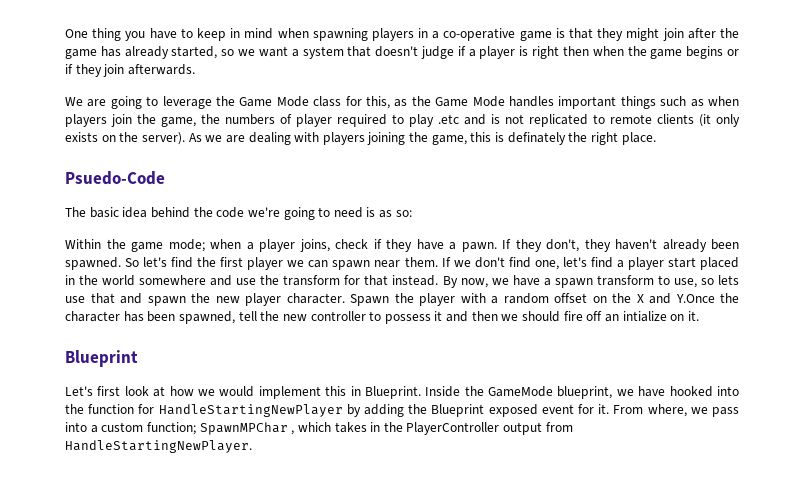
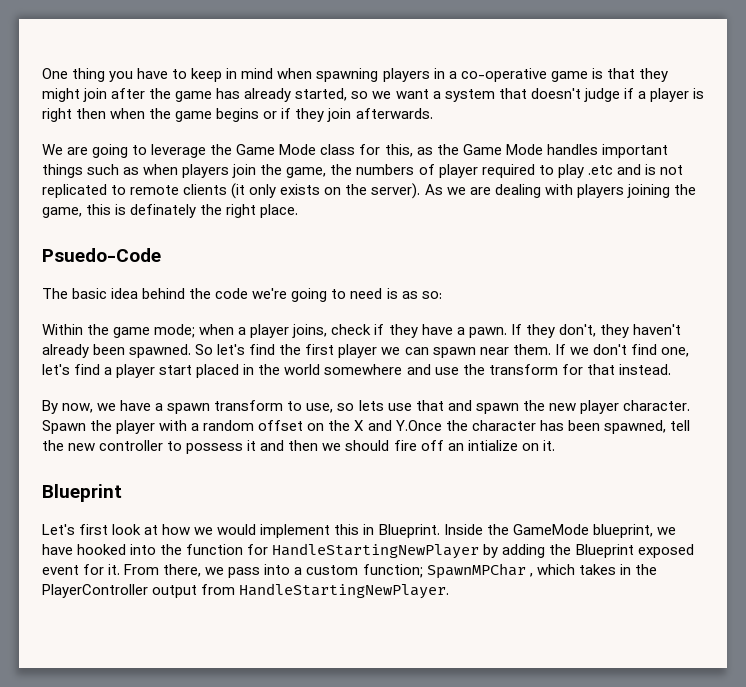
- If we don't find one, let's find a player start placed in the world somewhere and use the transform for that instead. By now, we have a spawn transform to use, so lets use that and spawn the new player character.
+ If we don't find one, let's find a player start placed in the world somewhere and use the transform for that instead.
+ By now, we have a spawn transform to use, so lets use that and spawn the new player character.
- From where, we pass into a custom function; SpawnMPChar , which takes in the PlayerController output from HandleStartingNewPlayer.
+ From there, we pass into a custom function; SpawnMPChar , which takes in the PlayerController output from HandleStartingNewPlayer.

